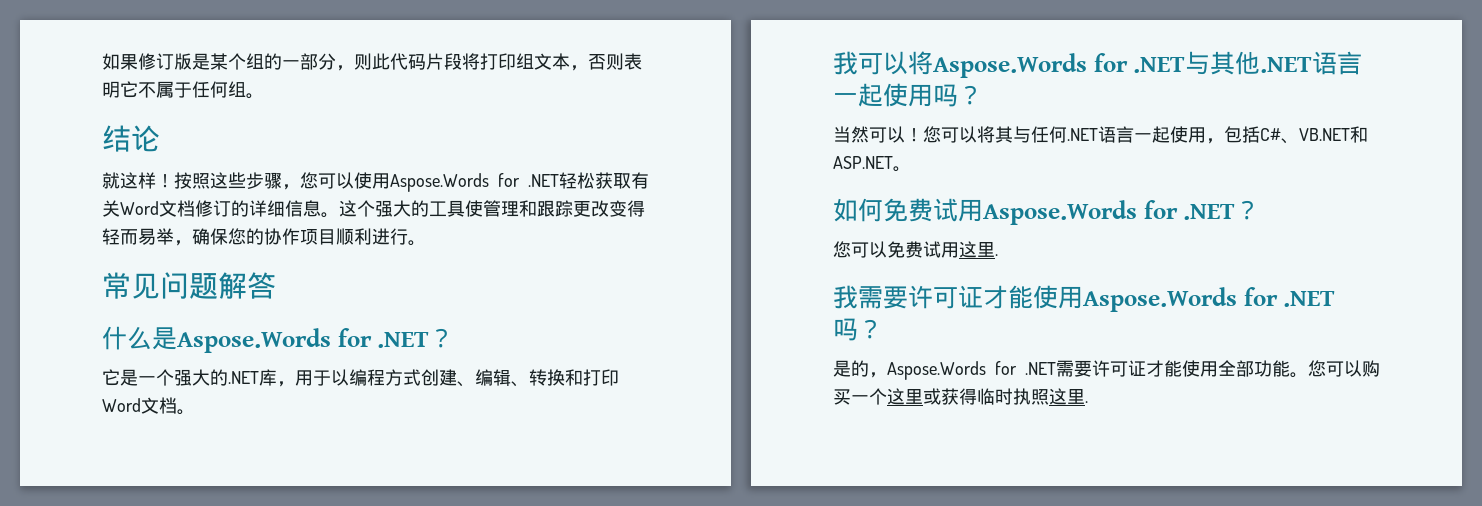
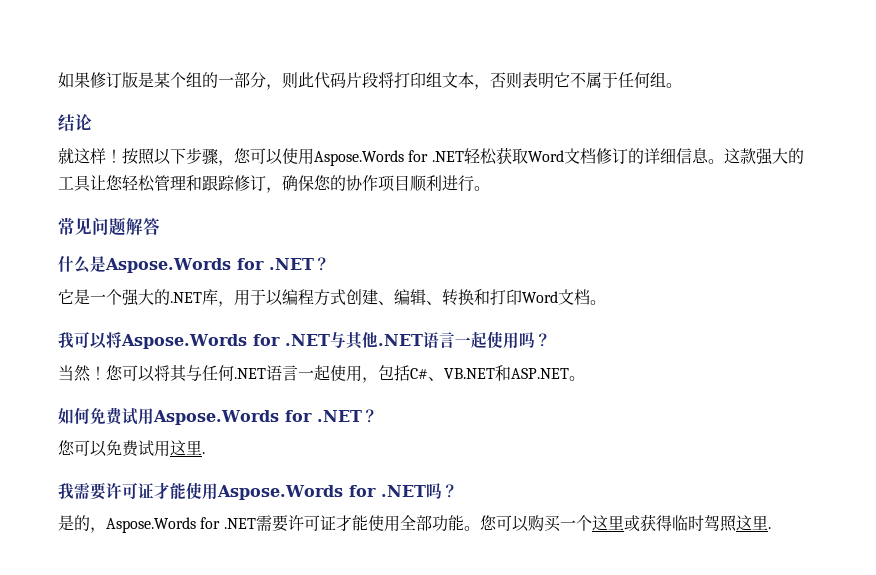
- 按照这些步骤，您可以使用Aspose.Words for .NET轻松获取有关Word文档修订的详细信息。
+ 按照以下步骤，您可以使用Aspose.Words for .NET轻松获取Word文档修订的详细信息。
- 这个强大的工具使管理和跟踪更改变得轻而易举，确保您的协作项目顺利进行。
+ 这款强大的工具让您轻松管理和跟踪修订，确保您的协作项目顺利进行。
- 当然可以！
+ 当然！
- 您可以购买一个这里或获得临时执照这里.
+ 您可以购买一个这里或获得临时驾照这里.

